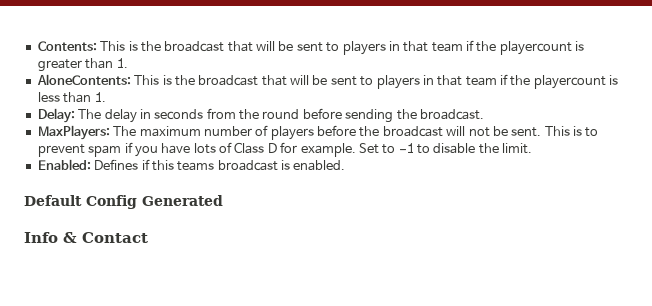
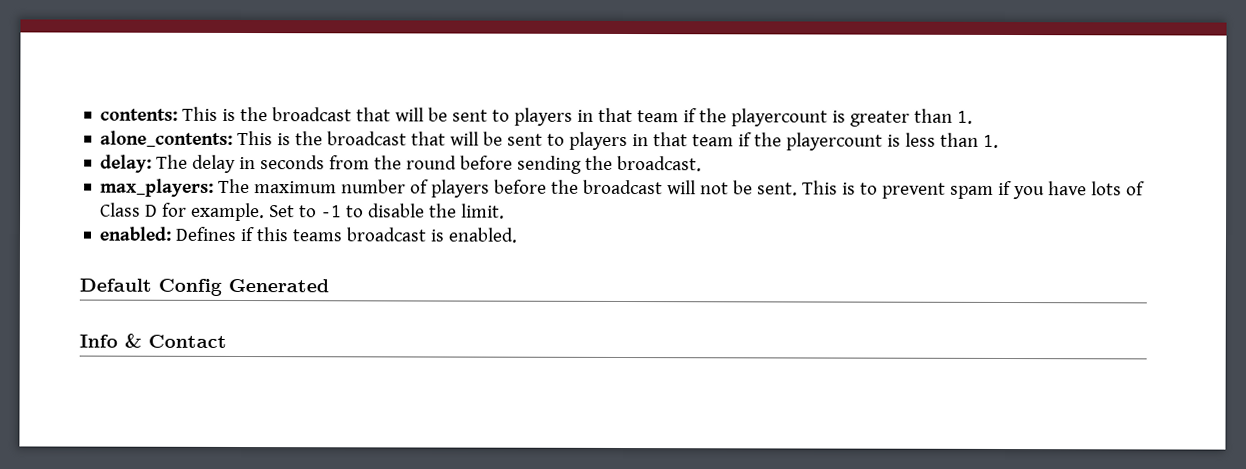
- Contents: This is the broadcast that will be sent to players in that team if the playercount is greater than 1.
+ contents: This is the broadcast that will be sent to players in that team if the playercount is greater than 1.
- AloneContents: This is the broadcast that will be sent to players in that team if the playercount is less than 1.
+ alone_contents: This is the broadcast that will be sent to players in that team if the playercount is less than 1.
- Delay: The delay in seconds from the round before sending the broadcast.
+ delay: The delay in seconds from the round before sending the broadcast.
- MaxPlayers: The maximum number of players before the broadcast will not be sent.
+ max_players: The maximum number of players before the broadcast will not be sent.
- Enabled: Defines if this teams broadcast is enabled.
+ enabled: Defines if this teams broadcast is enabled.

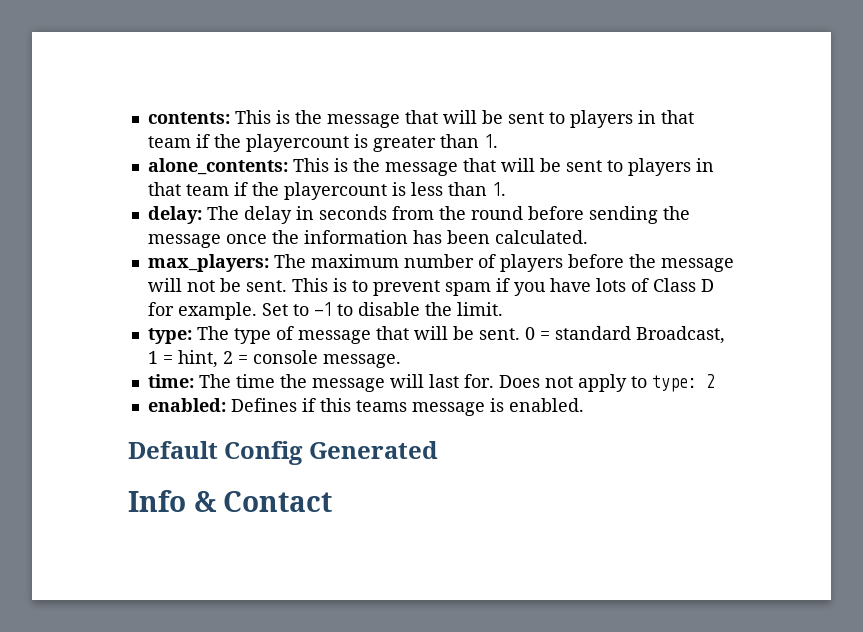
- contents: This is the broadcast that will be sent to players in that team if the playercount is greater than 1.
+ contents: This is the message that will be sent to players in that team if the playercount is greater than 1.
- alone_contents: This is the broadcast that will be sent to players in that team if the playercount is less than 1.
+ alone_contents: This is the message that will be sent to players in that team if the playercount is less than 1.
- delay: The delay in seconds from the round before sending the broadcast.
+ delay: The delay in seconds from the round before sending the message once the information has been calculated.
- max_players: The maximum number of players before the broadcast will not be sent.
+ max_players: The maximum number of players before the message will not be sent.
+ type: The type of message that will be sent. 0 = standard Broadcast, 1 = hint, 2 = console message.
+ time: The time the message will last for. Does not apply to type: 2
- enabled: Defines if this teams broadcast is enabled.
+ enabled: Defines if this teams message is enabled.

